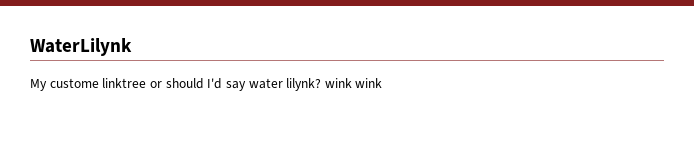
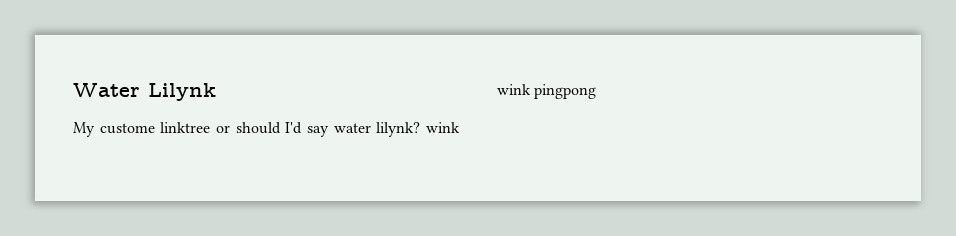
- WaterLilynk
+ Water Lilynk
- My custome linktree or should I'd say water lilynk? wink wink
+ My custome linktree or should I'd say water lilynk? wink wink pingpong

